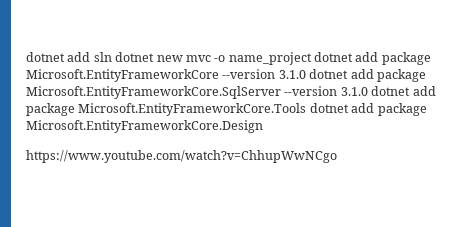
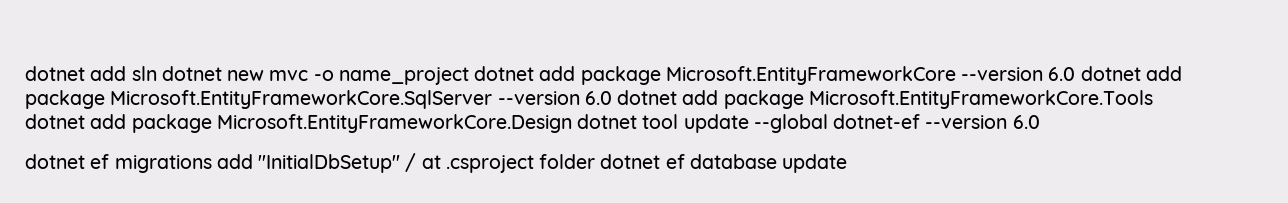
- dotnet add sln dotnet new mvc -o name_project dotnet add package Microsoft.EntityFrameworkCore --version 3.1.0 dotnet add package Microsoft.EntityFrameworkCore.SqlServer --version 3.1.0 dotnet add package Microsoft.EntityFrameworkCore.Tools dotnet add package Microsoft.EntityFrameworkCore.Design
- https://www.youtube.com/watch?v=ChhupWwNCgo
+ dotnet add sln dotnet new mvc -o name_project dotnet add package Microsoft.EntityFrameworkCore --version 6.0 dotnet add package Microsoft.EntityFrameworkCore.SqlServer --version 6.0 dotnet add package Microsoft.EntityFrameworkCore.Tools dotnet add package Microsoft.EntityFrameworkCore.Design dotnet tool update --global dotnet-ef --version 6.0
+ dotnet ef migrations add "InitialDbSetup" / at .csproject folder dotnet ef database update

